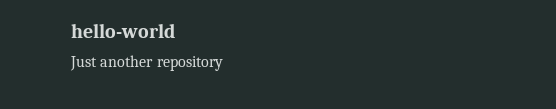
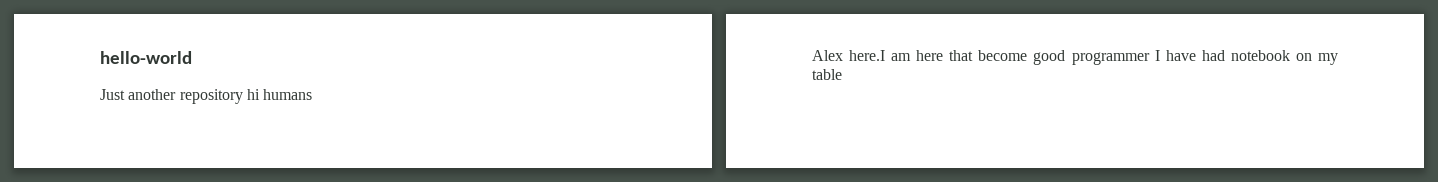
- Just another repository
+ Just another repository hi humans
+ Alex here.I am here that become good programmer I have had notebook on my table

